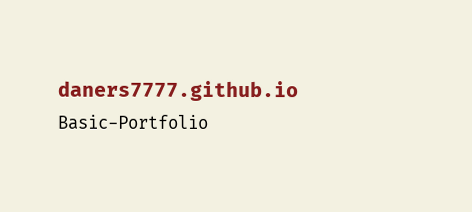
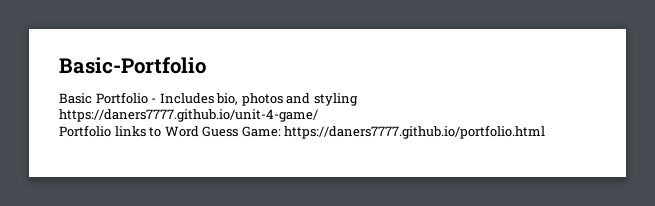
- daners7777.github.io
  Basic-Portfolio
+ Basic Portfolio - Includes bio, photos and styling https://daners7777.github.io/unit-4-game/
+ Portfolio links to Word Guess Game: https://daners7777.github.io/portfolio.html

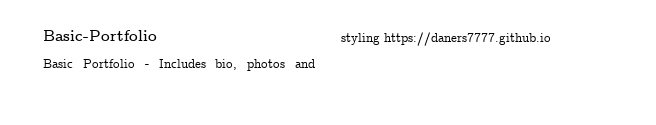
- Basic Portfolio - Includes bio, photos and styling https://daners7777.github.io/unit-4-game/
- Portfolio links to Word Guess Game: https://daners7777.github.io/portfolio.html
+ Basic Portfolio - Includes bio, photos and styling https://daners7777.github.io

